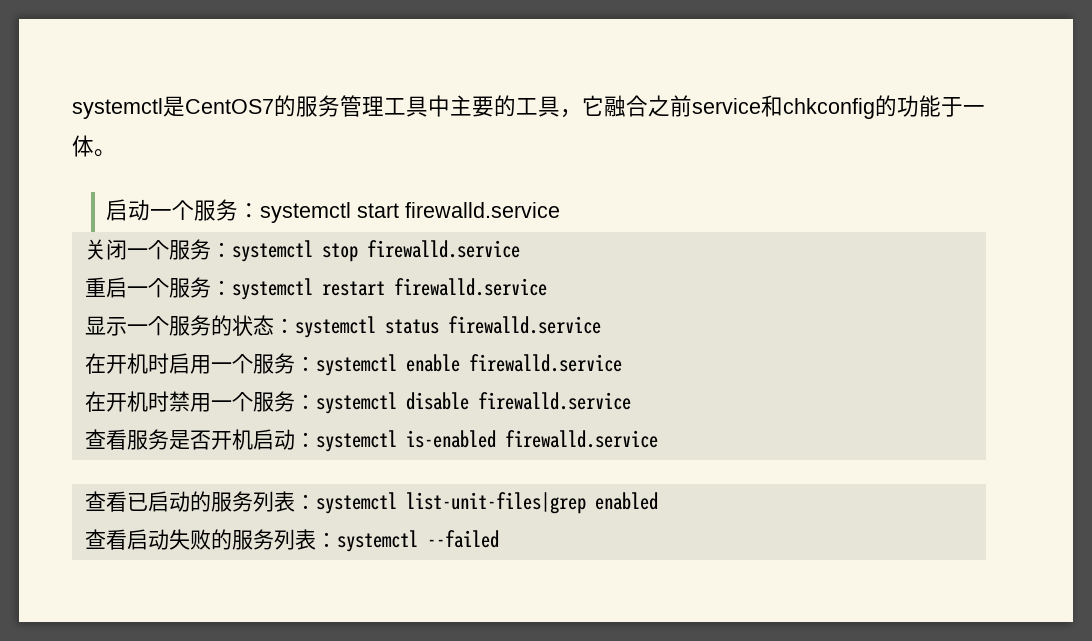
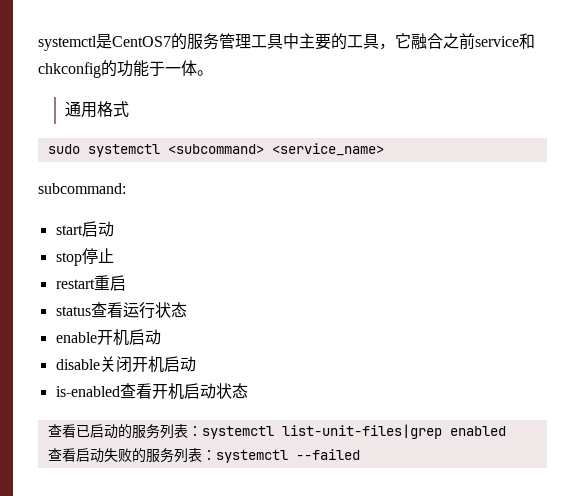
- 启动一个服务：systemctl start firewalld.service
- 关闭一个服务：systemctl stop firewalld.service
- 重启一个服务：systemctl restart firewalld.service
- 显示一个服务的状态：systemctl status firewalld.service
- 在开机时启用一个服务：systemctl enable firewalld.service
- 在开机时禁用一个服务：systemctl disable firewalld.service
- 查看服务是否开机启动：systemctl is-enabled firewalld.service
+ 通用格式
+ sudo systemctl <subcommand> <service_name>
+ subcommand:
+ start启动
+ stop停止
+ restart重启
+ status查看运行状态
+ enable开机启动
+ disable关闭开机启动
+ is-enabled查看开机启动状态

